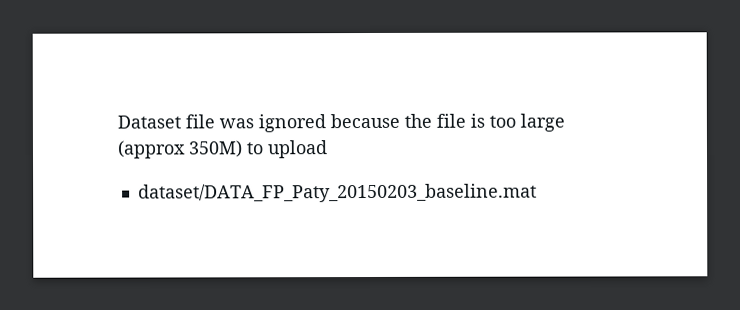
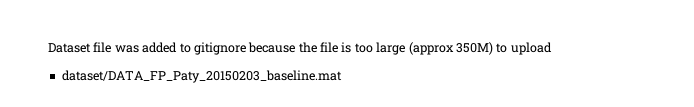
- Dataset file was ignored because the file is too large (approx 350M) to upload
+ Dataset file was added to gitignore because the file is too large (approx 350M) to upload

